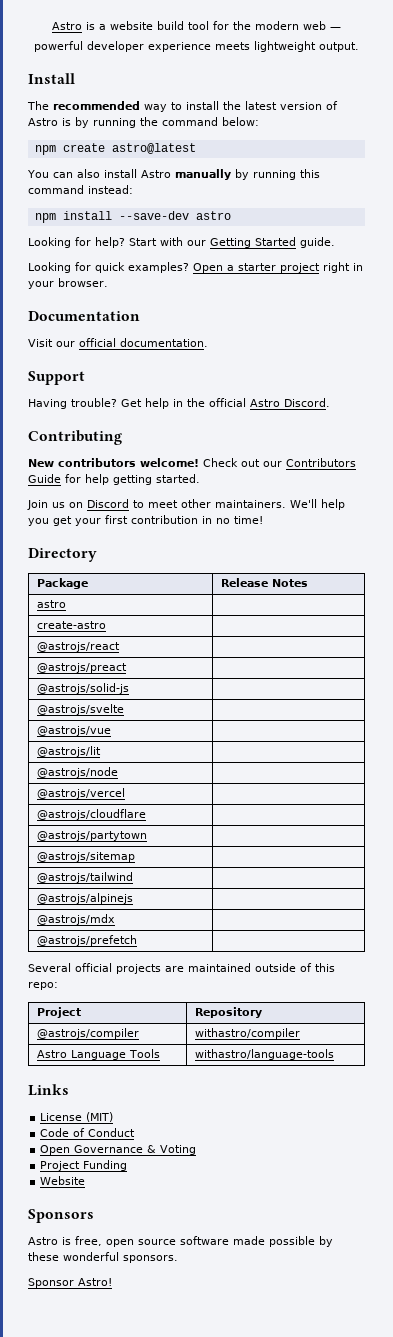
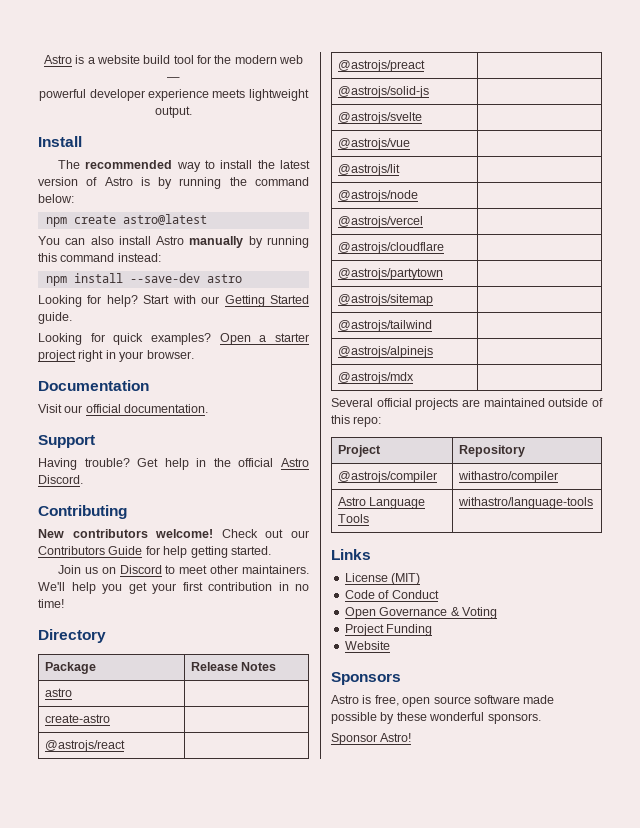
- @astrojs/prefetch |

